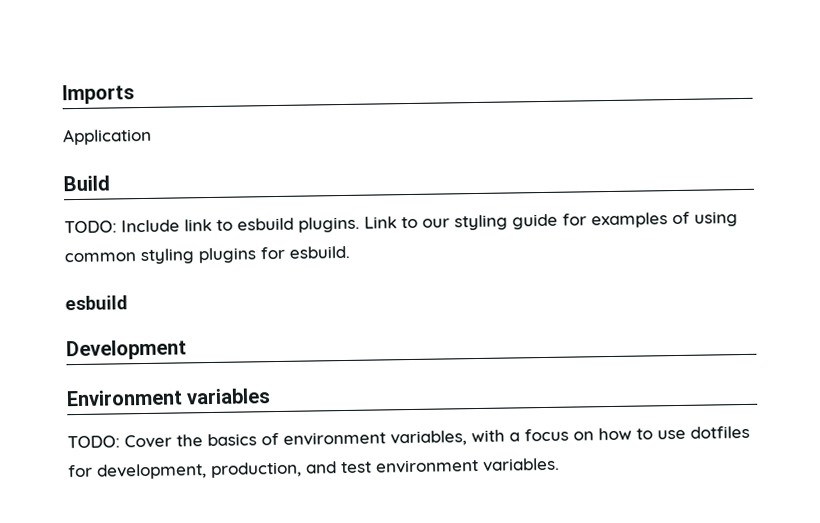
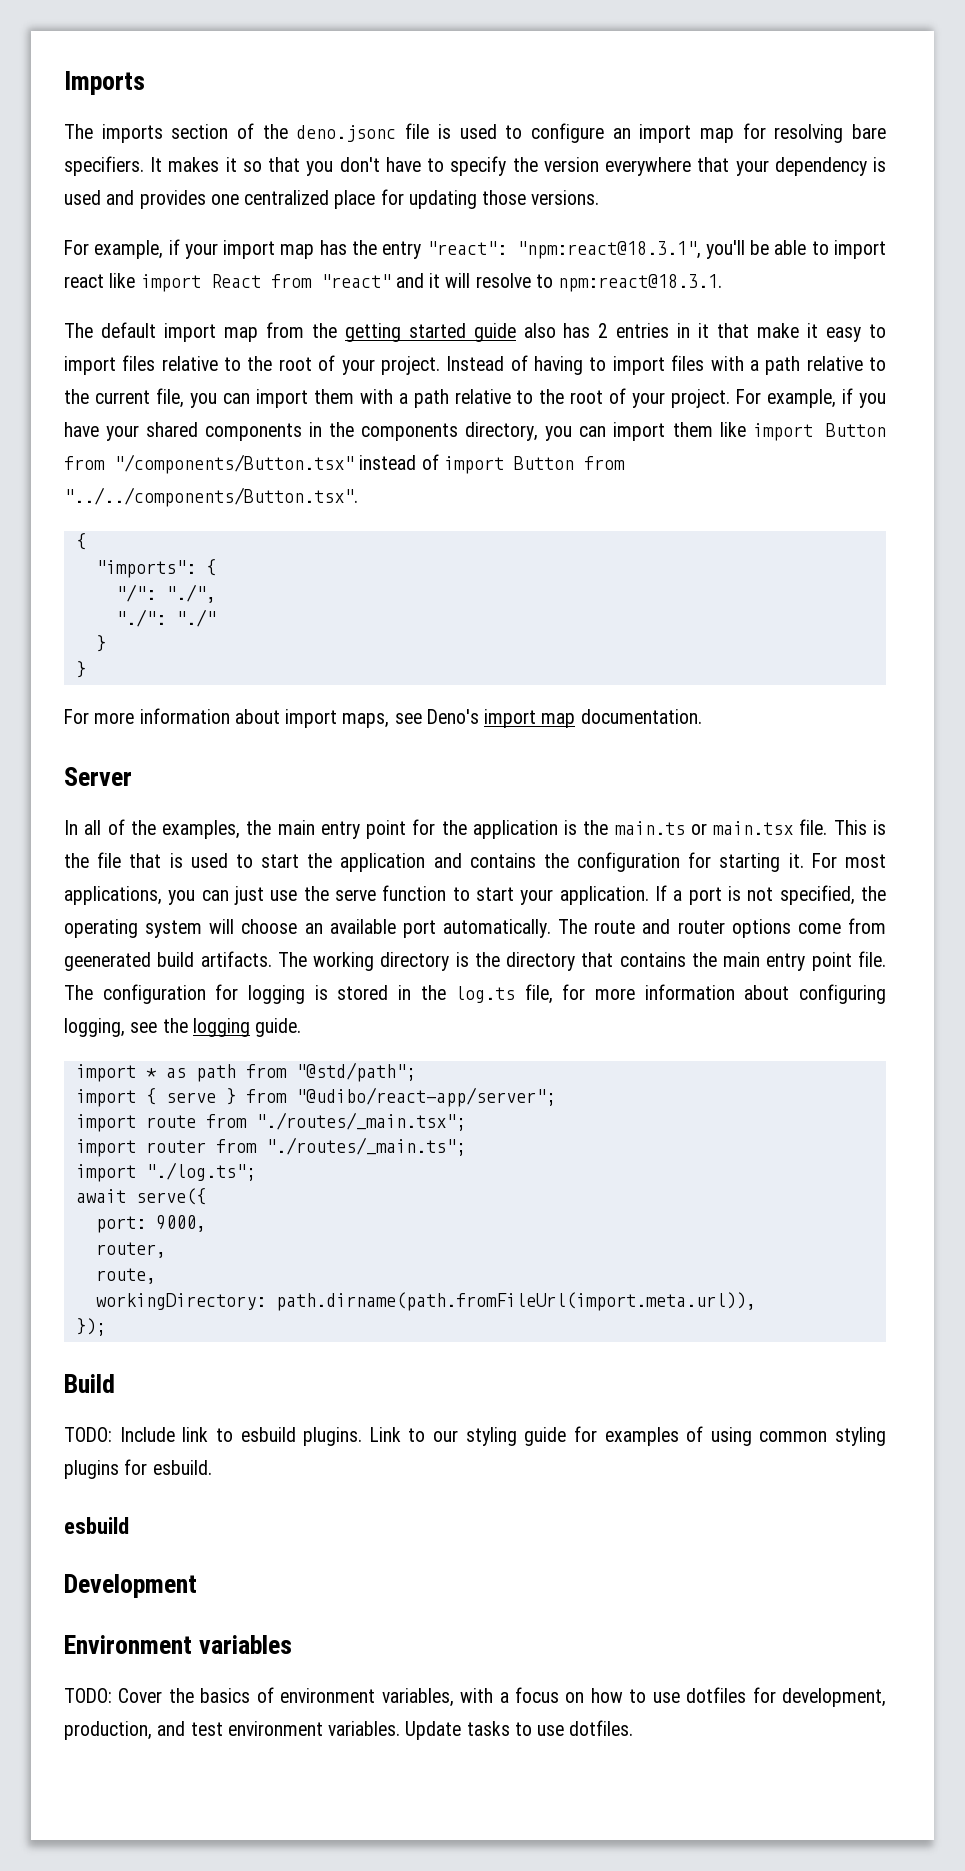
- Application
+ The imports section of the deno.jsonc file is used to configure an import map for resolving bare specifiers. It makes it so that you don't have to specify the version everywhere that your dependency is used and provides one centralized place for updating those versions.
+ For example, if your import map has the entry "react": "npm:react@18.3.1", you'll be able to import react like import React from "react" and it will resolve to npm:react@18.3.1.
+ The default import map from the getting started guide also has 2 entries in it that make it easy to import files relative to the root of your project. Instead of having to import files with a path relative to the current file, you can import them with a path relative to the root of your project. For example, if you have your shared components in the components directory, you can import them like import Button from "/components/Button.tsx" instead of import Button from "../../components/Button.tsx".
+ {
+ "imports": {
+ "/": "./",
+ "./": "./"
+ }
+ }
+ For more information about import maps, see Deno's import map documentation.
+ Server
+ In all of the examples, the main entry point for the application is the main.ts or main.tsx file. This is the file that is used to start the application and contains the configuration for starting it. For most applications, you can just use the serve function to start your application. If a port is not specified, the operating system will choose an available port automatically. The route and router options come from geenerated build artifacts. The working directory is the directory that contains the main entry point file. The configuration for logging is stored in the log.ts file, for more information about configuring logging, see the logging guide.
+ import * as path from "@std/path";
+ import { serve } from "@udibo/react-app/server";
+ import route from "./routes/_main.tsx";
+ import router from "./routes/_main.ts";
+ import "./log.ts";
+ await serve({
+ port: 9000,
+ router,
+ route,
+ workingDirectory: path.dirname(path.fromFileUrl(import.meta.url)),
+ });
+ Update tasks to use dotfiles.

